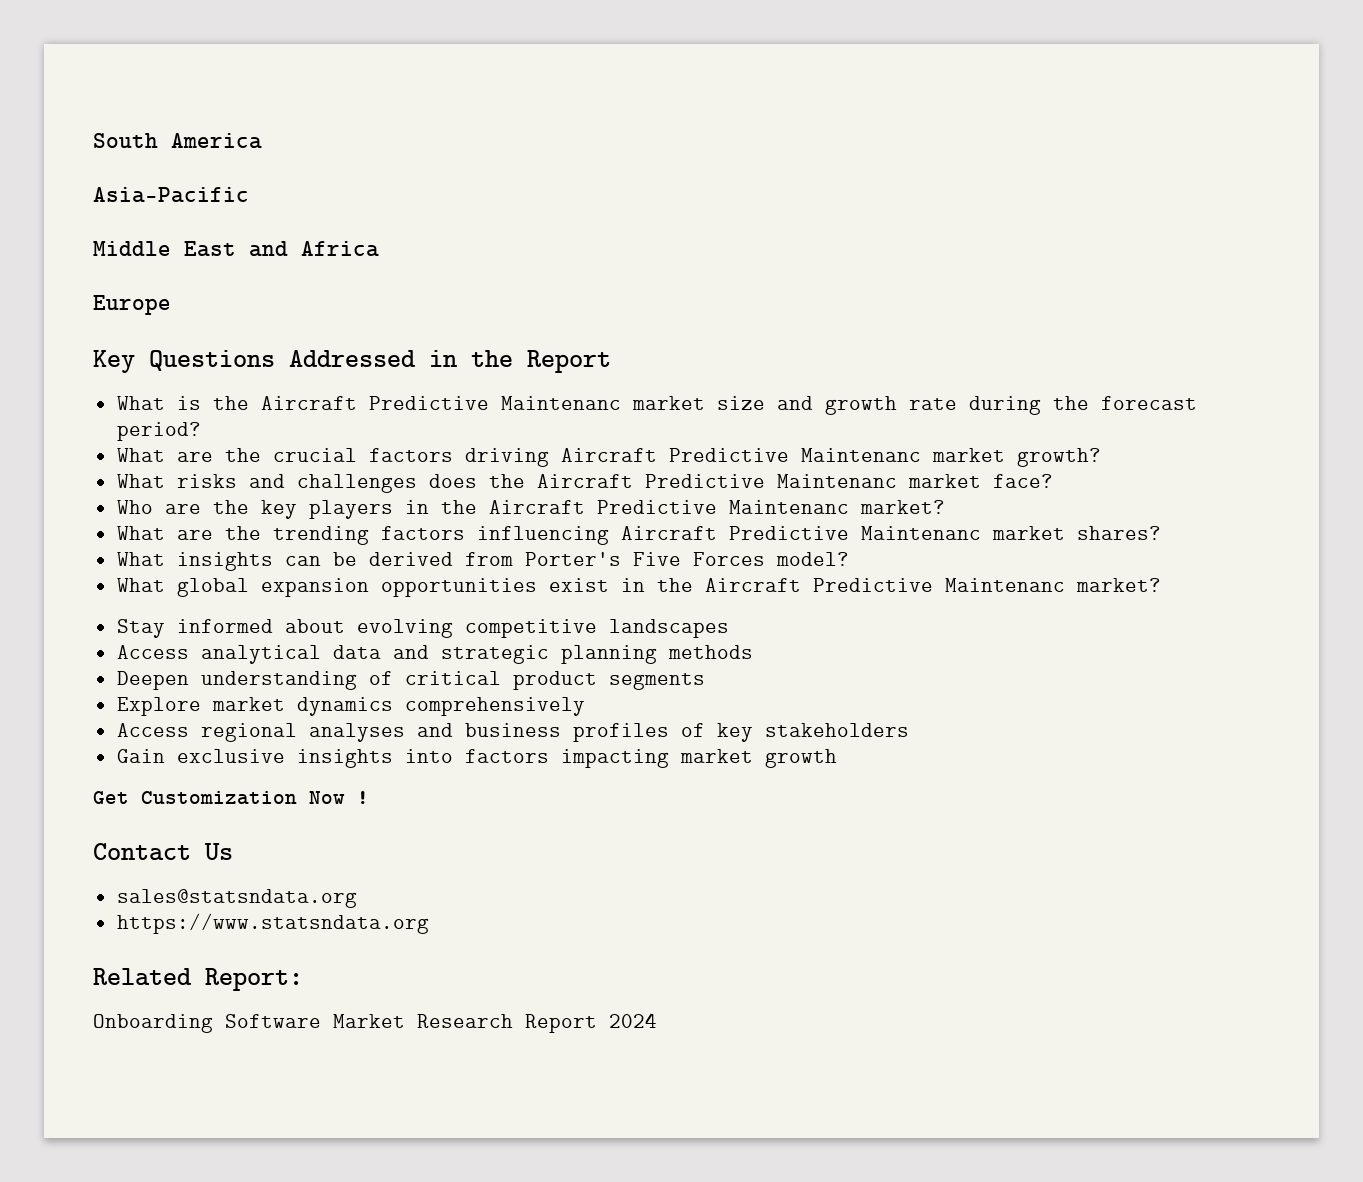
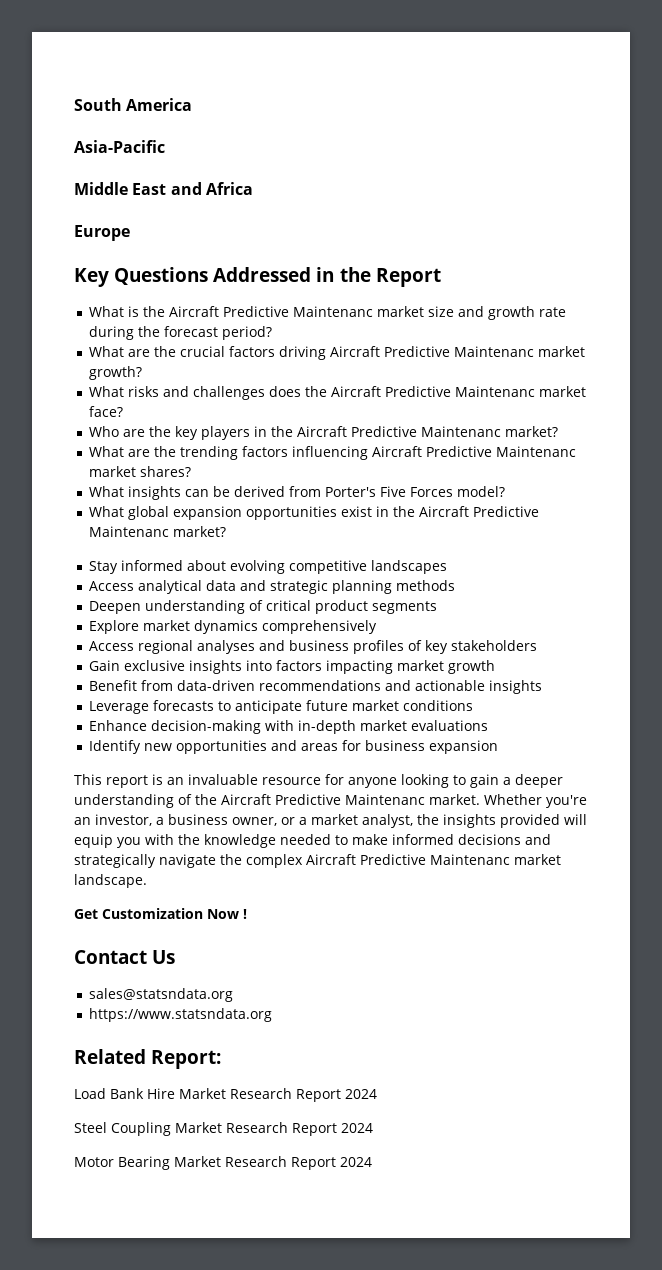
+ Benefit from data-driven recommendations and actionable insights
+ Leverage forecasts to anticipate future market conditions
+ Enhance decision-making with in-depth market evaluations
+ Identify new opportunities and areas for business expansion
+ This report is an invaluable resource for anyone looking to gain a deeper understanding of the Aircraft Predictive Maintenanc market. Whether you're an investor, a business owner, or a market analyst, the insights provided will equip you with the knowledge needed to make informed decisions and strategically navigate the complex Aircraft Predictive Maintenanc market landscape.
- Onboarding Software Market Research Report 2024
+ Load Bank Hire Market Research Report 2024
+ Steel Coupling Market Research Report 2024
+ Motor Bearing Market Research Report 2024

